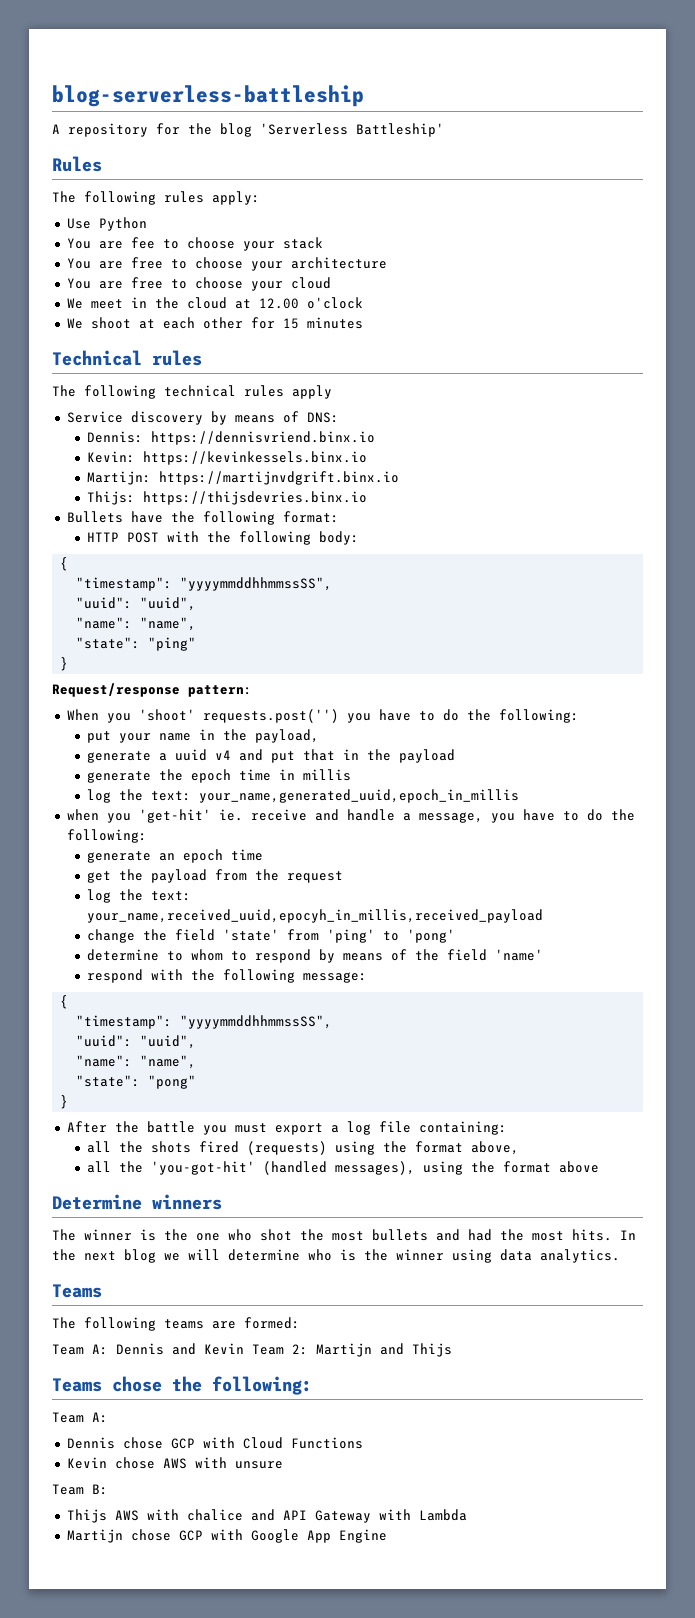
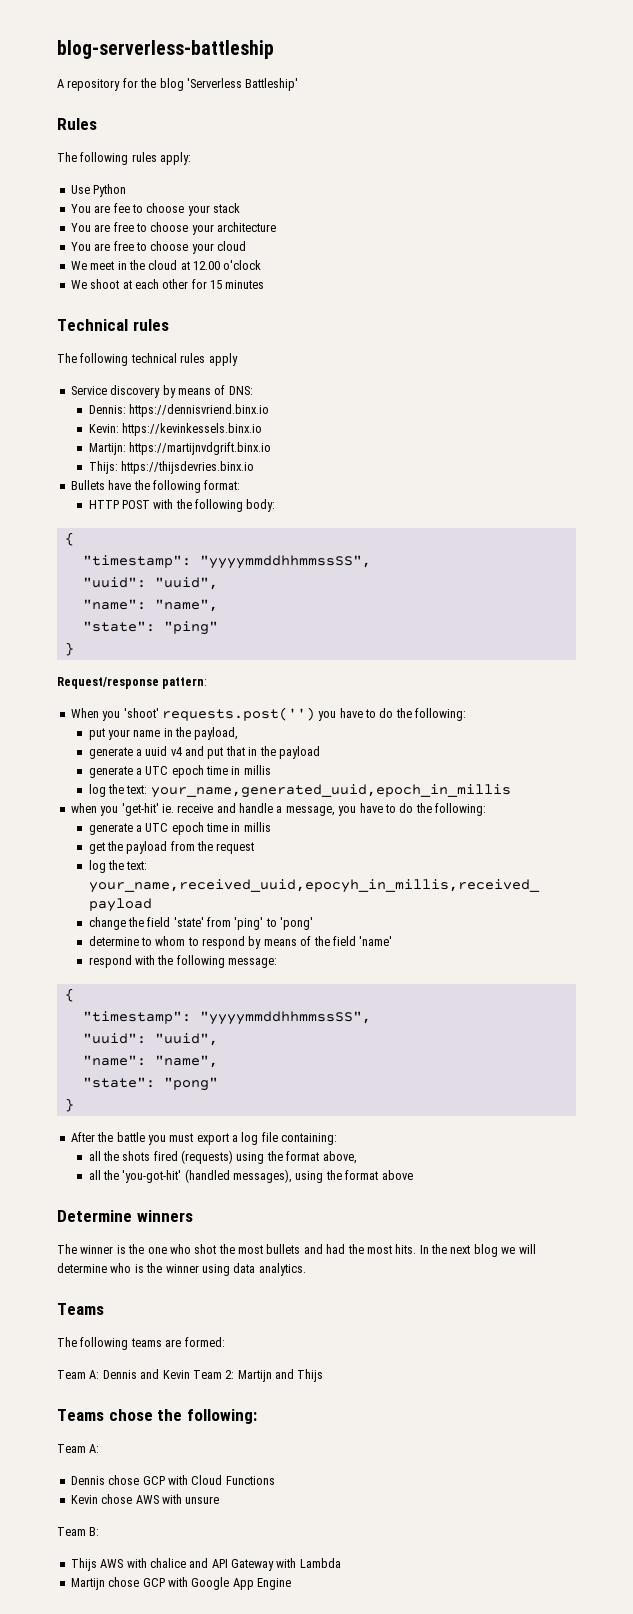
  generate a uuid v4 and put that in the payload
- generate the epoch time in millis
+ generate a UTC epoch time in millis
  when you 'get-hit' ie. receive and handle a message, you have to do the following:
- generate an epoch time
+ generate a UTC epoch time in millis

